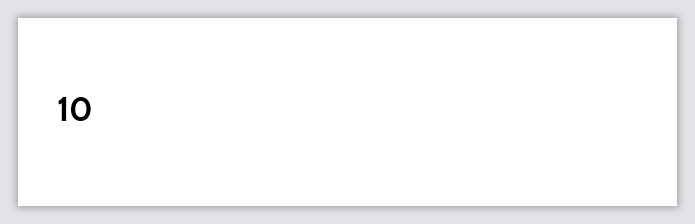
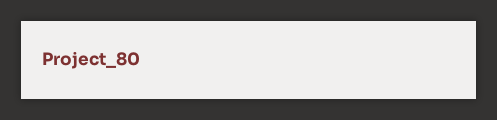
- 10
+ Project_80

